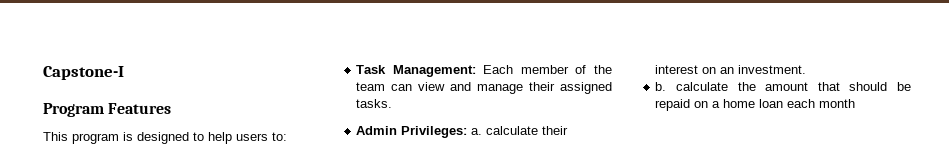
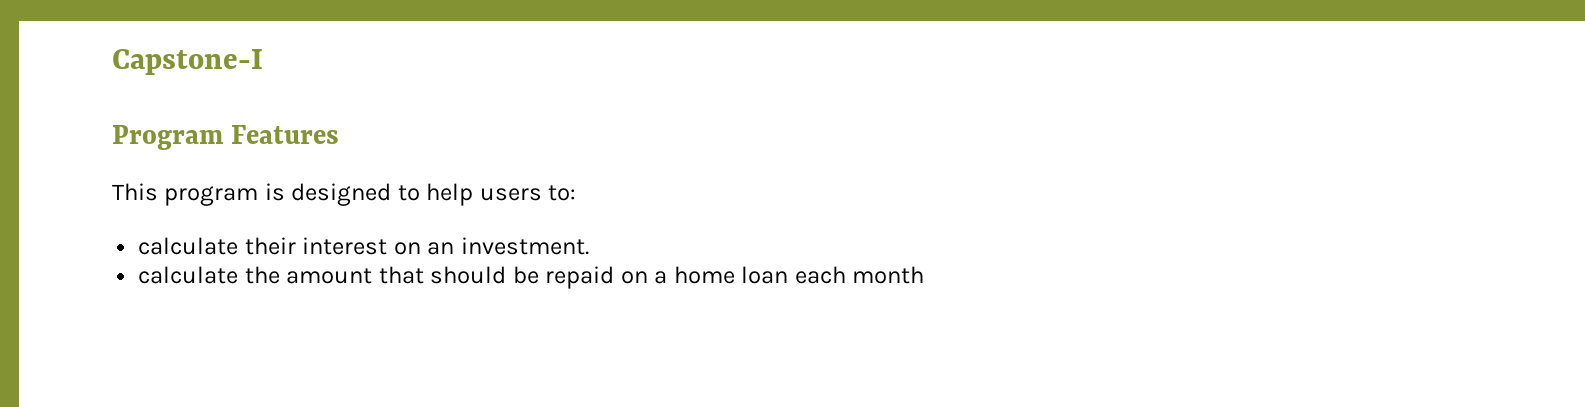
- Task Management: Each member of the team can view and manage their assigned tasks.
- Admin Privileges: a. calculate their interest on an investment.
+ calculate their interest on an investment.
- b. calculate the amount that should be repaid on a home loan each month
+ calculate the amount that should be repaid on a home loan each month

